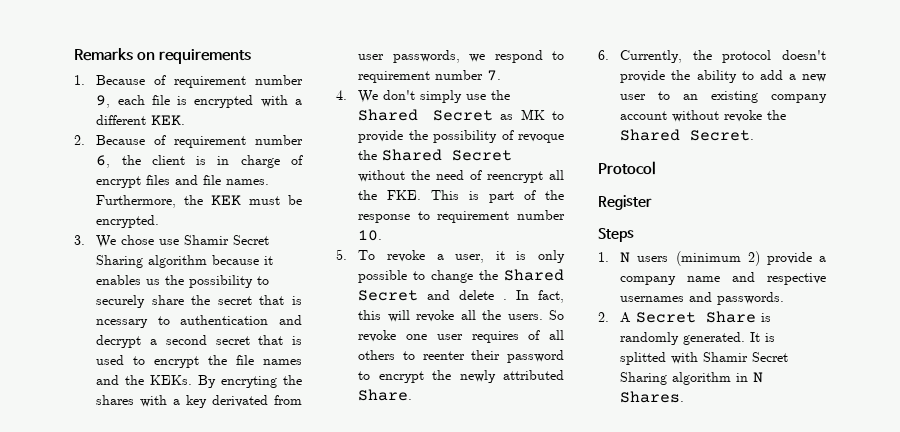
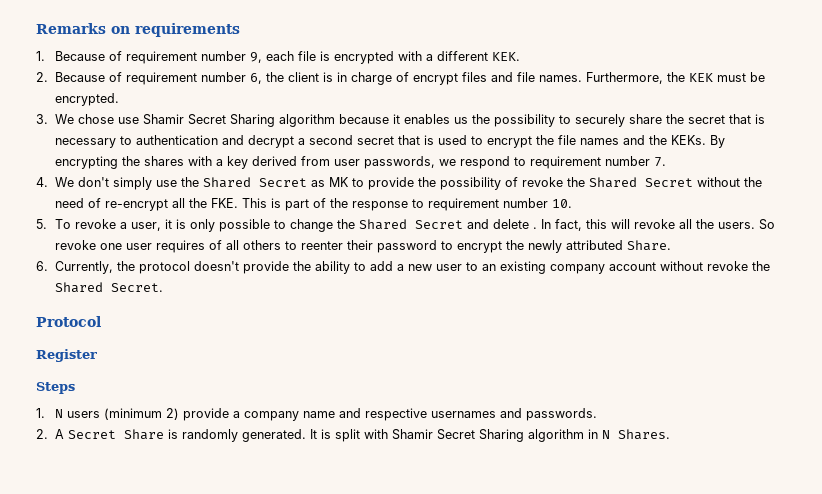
- 3. We chose use Shamir Secret Sharing algorithm because it enables us the possibility to securely share the secret that is ncessary to authentication and decrypt a second secret that is used to encrypt the file names and the KEKs.
+ 3. We chose use Shamir Secret Sharing algorithm because it enables us the possibility to securely share the secret that is necessary to authentication and decrypt a second secret that is used to encrypt the file names and the KEKs.
- By encryting the shares with a key derivated from user passwords, we respond to requirement number 7.
+ By encrypting the shares with a key derived from user passwords, we respond to requirement number 7.
- 4. We don't simply use the Shared Secret as MK to provide the possibility of revoque the Shared Secret without the need of reencrypt all the FKE. This is part of the response to requirement number 10.
+ 4. We don't simply use the Shared Secret as MK to provide the possibility of revoke the Shared Secret without the need of re-encrypt all the FKE. This is part of the response to requirement number 10.
- It is splitted with Shamir Secret Sharing algorithm in N Shares.
+ It is split with Shamir Secret Sharing algorithm in N Shares.

